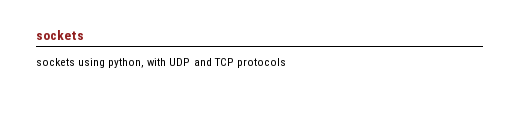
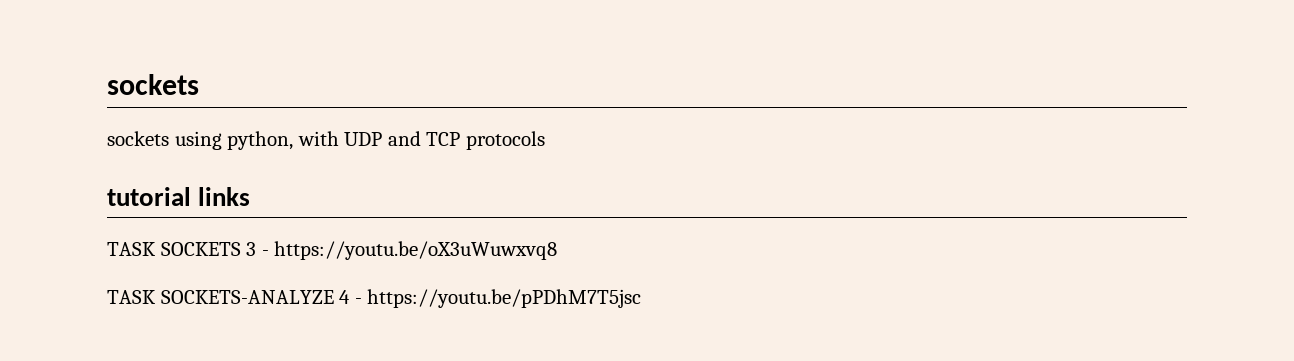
+ tutorial links
+ TASK SOCKETS 3 - https://youtu.be/oX3uWuwxvq8
+ TASK SOCKETS-ANALYZE 4 - https://youtu.be/pPDhM7T5jsc

